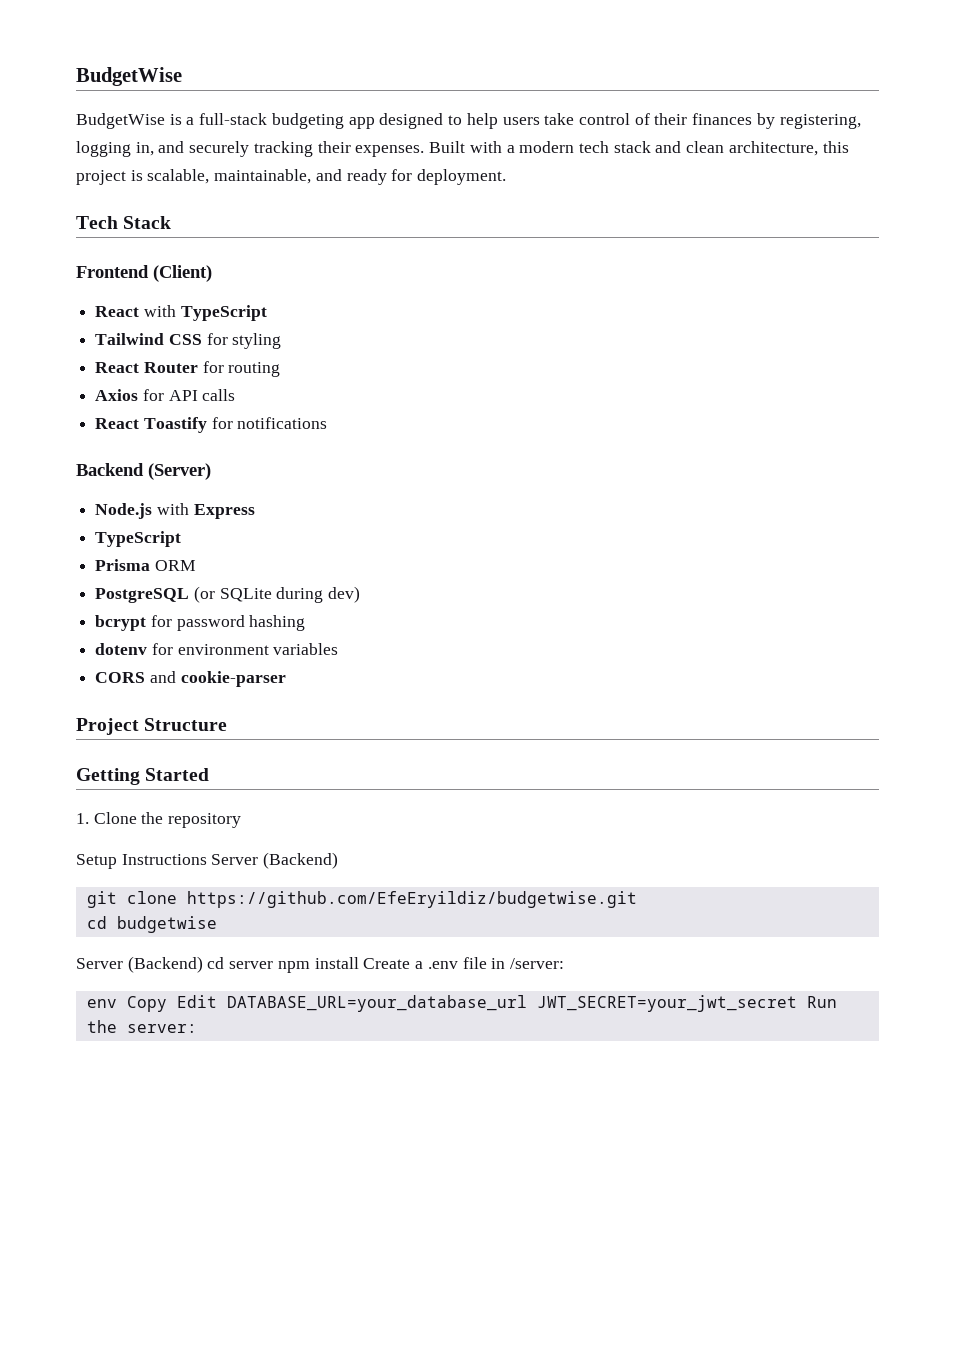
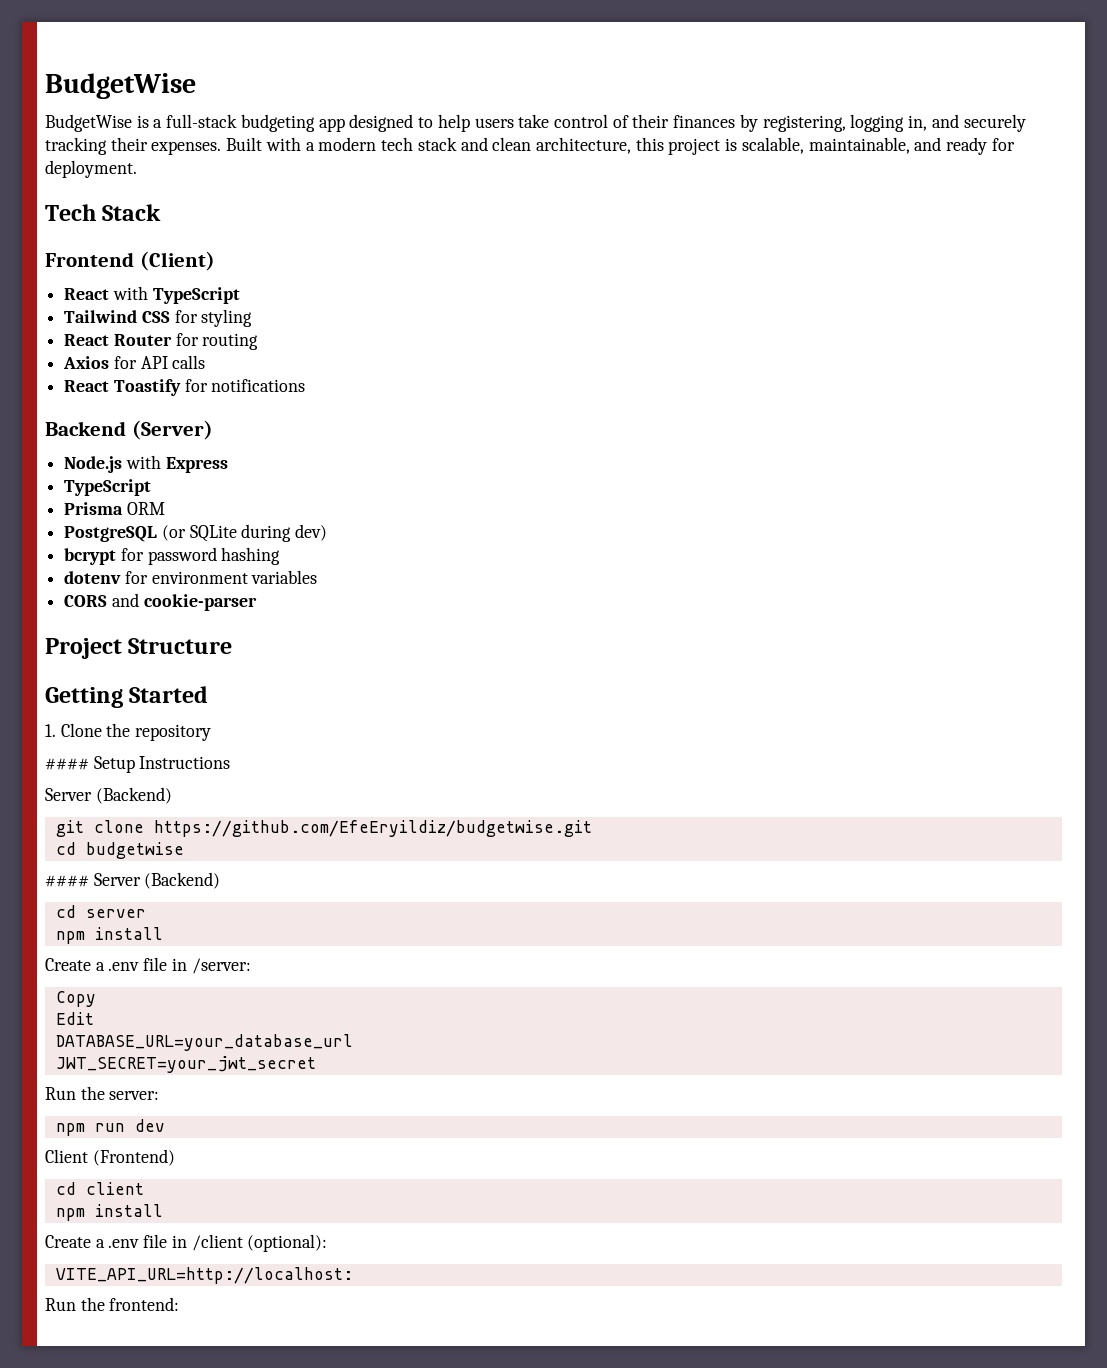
- Setup Instructions Server (Backend)
+ #### Setup Instructions
+ Server (Backend)
- Server (Backend) cd server npm install Create a .env file in /server:
+ #### Server (Backend)
+ cd server
+ npm install
+ Create a .env file in /server:
- env Copy Edit DATABASE_URL=your_database_url JWT_SECRET=your_jwt_secret Run the server:
+ Copy
+ Edit
+ DATABASE_URL=your_database_url
+ JWT_SECRET=your_jwt_secret
+ Run the server:
+ npm run dev
+ Client (Frontend)
+ cd client
+ npm install
+ Create a .env file in /client (optional):
+ VITE_API_URL=http://localhost:
+ Run the frontend:

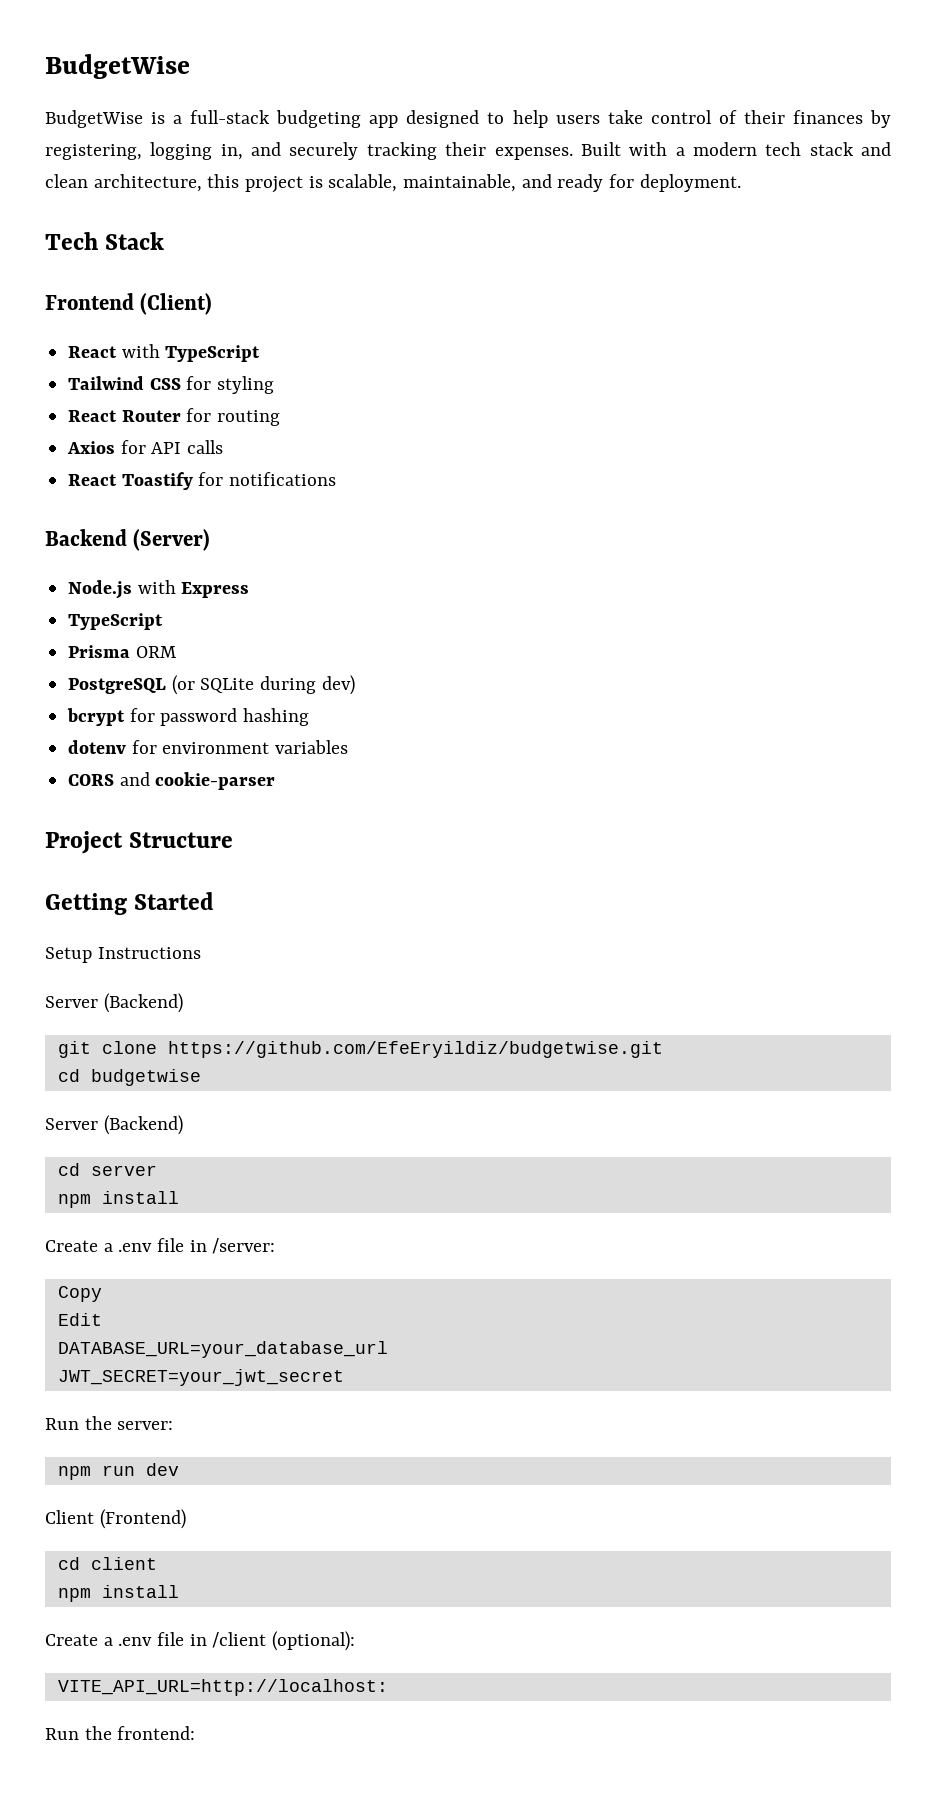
- 1. Clone the repository
- #### Setup Instructions
+ Setup Instructions
  cd budgetwise
- #### Server (Backend)
+ Server (Backend)

